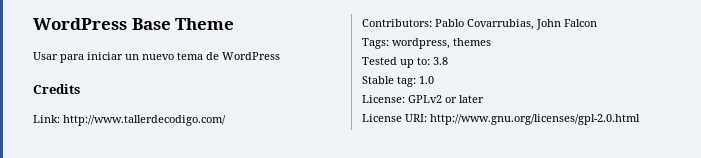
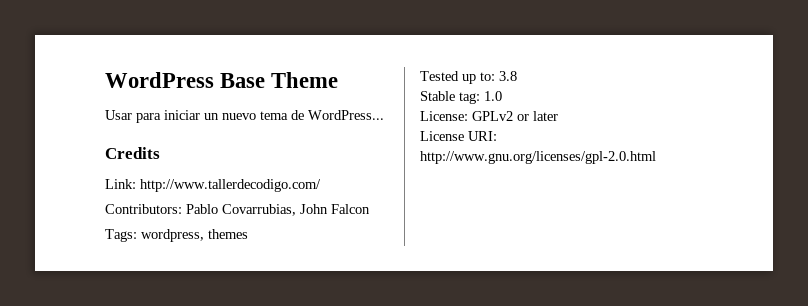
- Usar para iniciar un nuevo tema de WordPress
+ Usar para iniciar un nuevo tema de WordPress...

